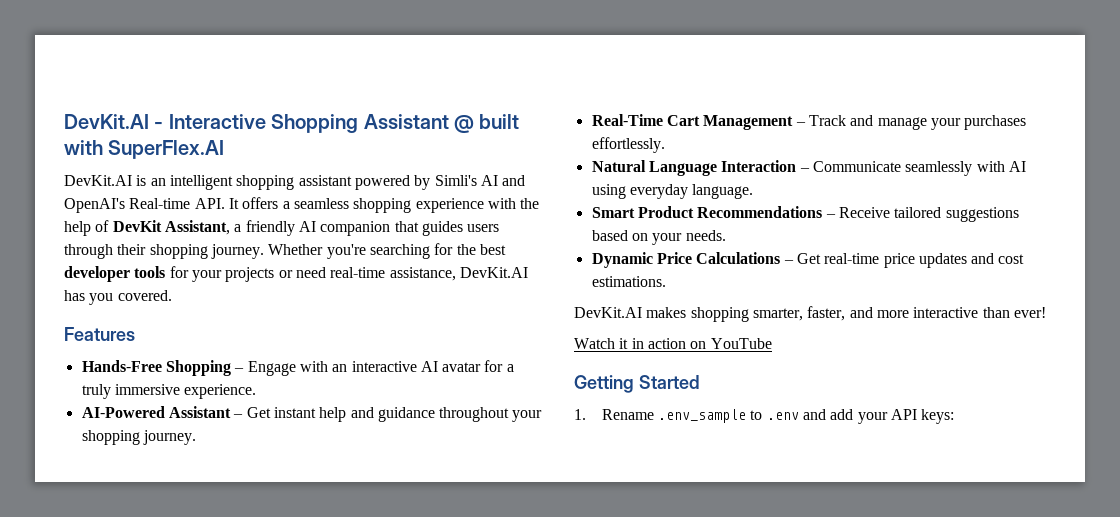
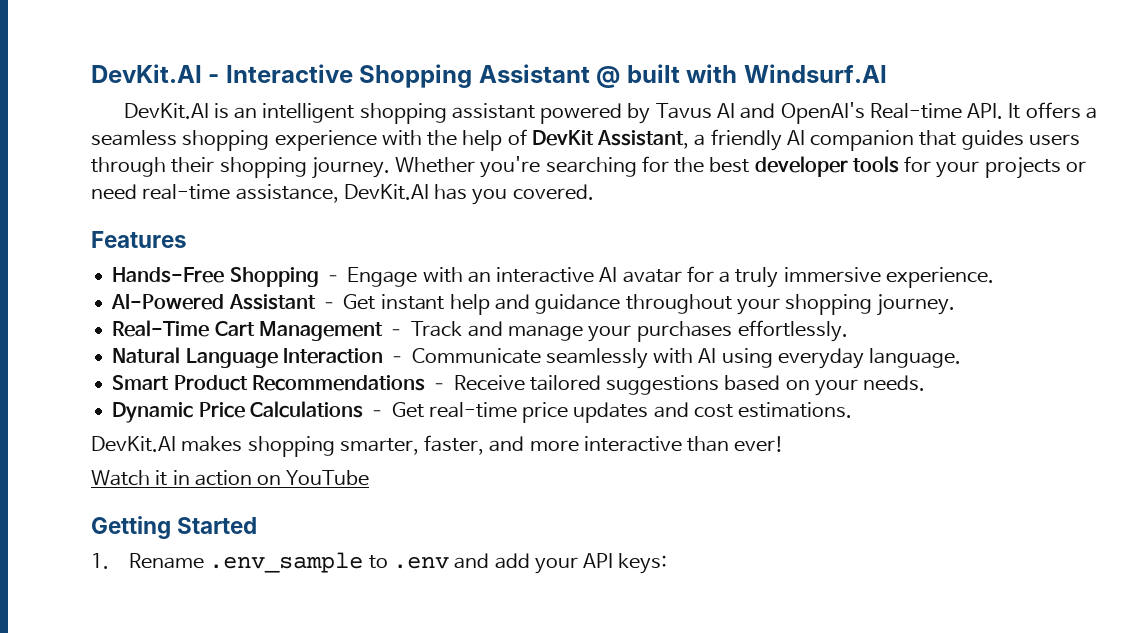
- DevKit.AI - Interactive Shopping Assistant @ built with SuperFlex.AI
+ DevKit.AI - Interactive Shopping Assistant @ built with Windsurf.AI
- DevKit.AI is an intelligent shopping assistant powered by Simli's AI and OpenAI's Real-time API. It offers a seamless shopping experience with the help of DevKit Assistant, a friendly AI companion that guides users through their shopping journey.
+ DevKit.AI is an intelligent shopping assistant powered by Tavus AI and OpenAI's Real-time API. It offers a seamless shopping experience with the help of DevKit Assistant, a friendly AI companion that guides users through their shopping journey.

